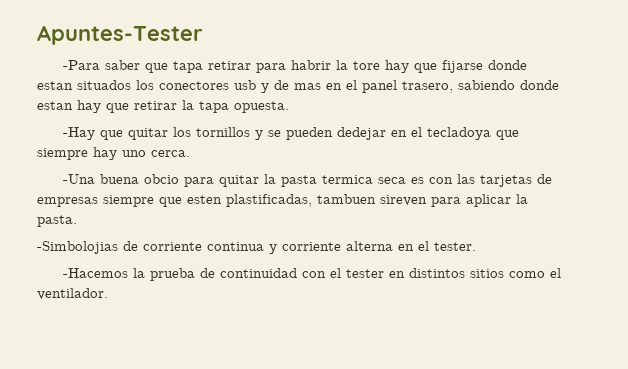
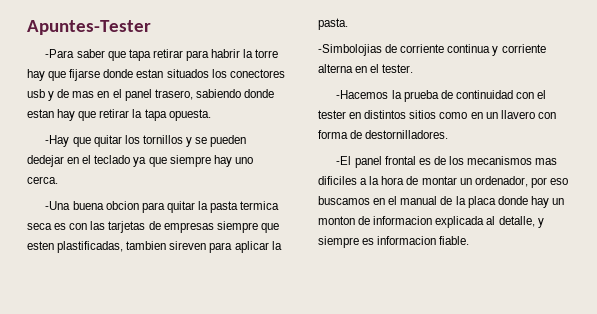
- -Para saber que tapa retirar para habrir la tore hay que fijarse donde estan situados los conectores usb y de mas en el panel trasero, sabiendo donde estan hay que retirar la tapa opuesta.
+ -Para saber que tapa retirar para habrir la torre hay que fijarse donde estan situados los conectores usb y de mas en el panel trasero, sabiendo donde estan hay que retirar la tapa opuesta.
- -Hay que quitar los tornillos y se pueden dedejar en el tecladoya que siempre hay uno cerca.
+ -Hay que quitar los tornillos y se pueden dedejar en el teclado ya que siempre hay uno cerca.
- -Una buena obcio para quitar la pasta termica seca es con las tarjetas de empresas siempre que esten plastificadas, tambuen sireven para aplicar la pasta.
+ -Una buena obcion para quitar la pasta termica seca es con las tarjetas de empresas siempre que esten plastificadas, tambien sireven para aplicar la pasta.
- -Hacemos la prueba de continuidad con el tester en distintos sitios como el ventilador.
+ -Hacemos la prueba de continuidad con el tester en distintos sitios como en un llavero con forma de destornilladores.
+ -El panel frontal es de los mecanismos mas dificiles a la hora de montar un ordenador, por eso buscamos en el manual de la placa donde hay un monton de informacion explicada al detalle, y siempre es informacion fiable.

